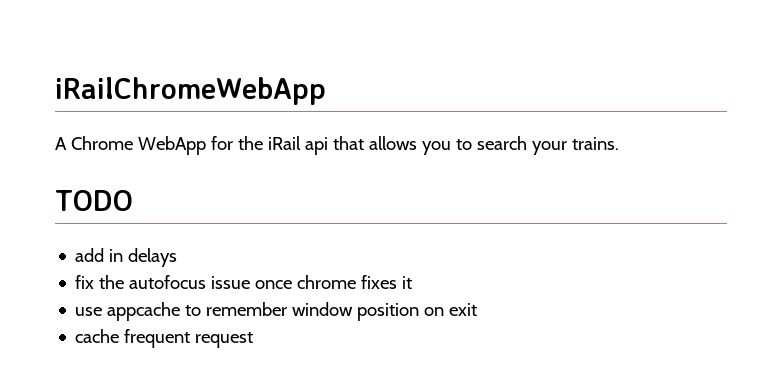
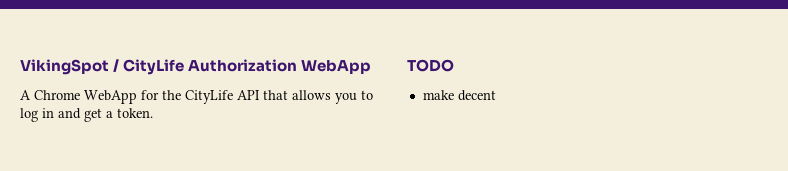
- iRailChromeWebApp
+ VikingSpot / CityLife Authorization WebApp
- A Chrome WebApp for the iRail api that allows you to search your trains.
+ A Chrome WebApp for the CityLife API that allows you to log in and get a token.
  TODO
- add in delays
- fix the autofocus issue once chrome fixes it
- use appcache to remember window position on exit
- cache frequent request
+ make decent

